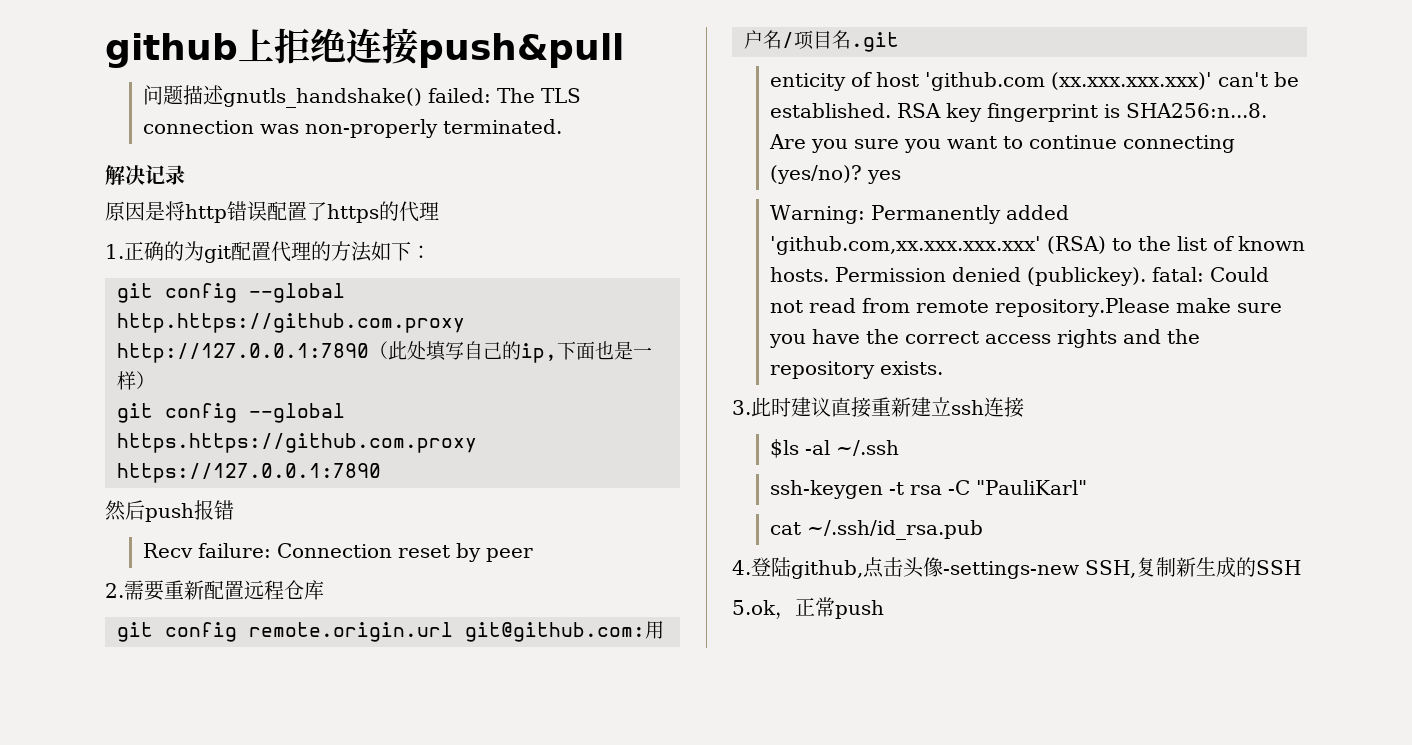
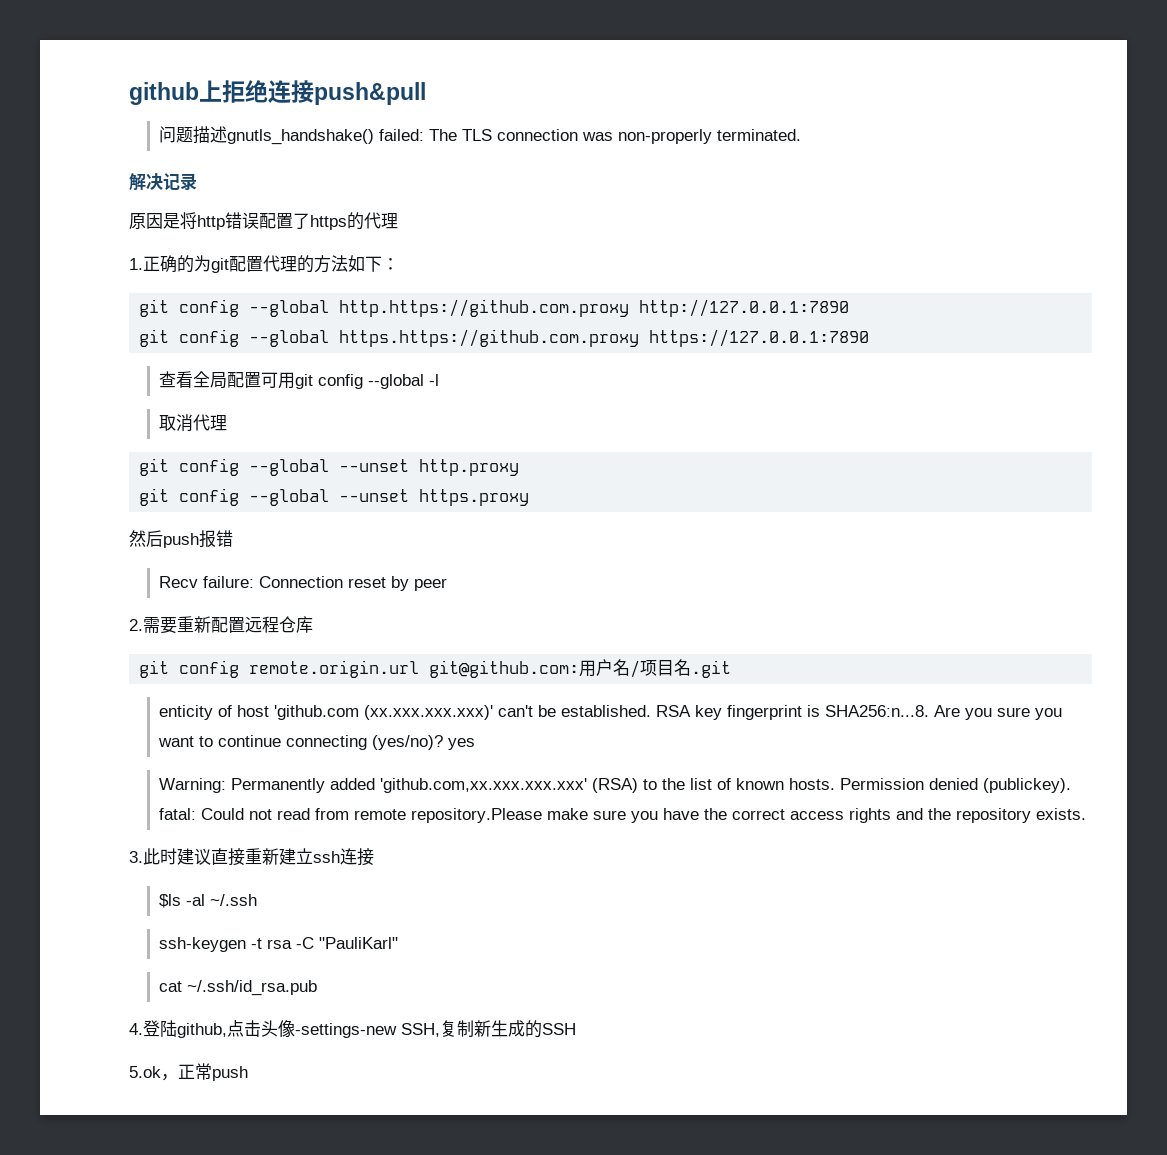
- git config --global http.https://github.com.proxy http://127.0.0.1:7890（此处填写自己的ip,下面也是一样）
+ git config --global http.https://github.com.proxy http://127.0.0.1:7890
+ 查看全局配置可用git config --global -l
+ 取消代理
+ git config --global --unset http.proxy
+ git config --global --unset https.proxy

